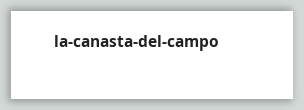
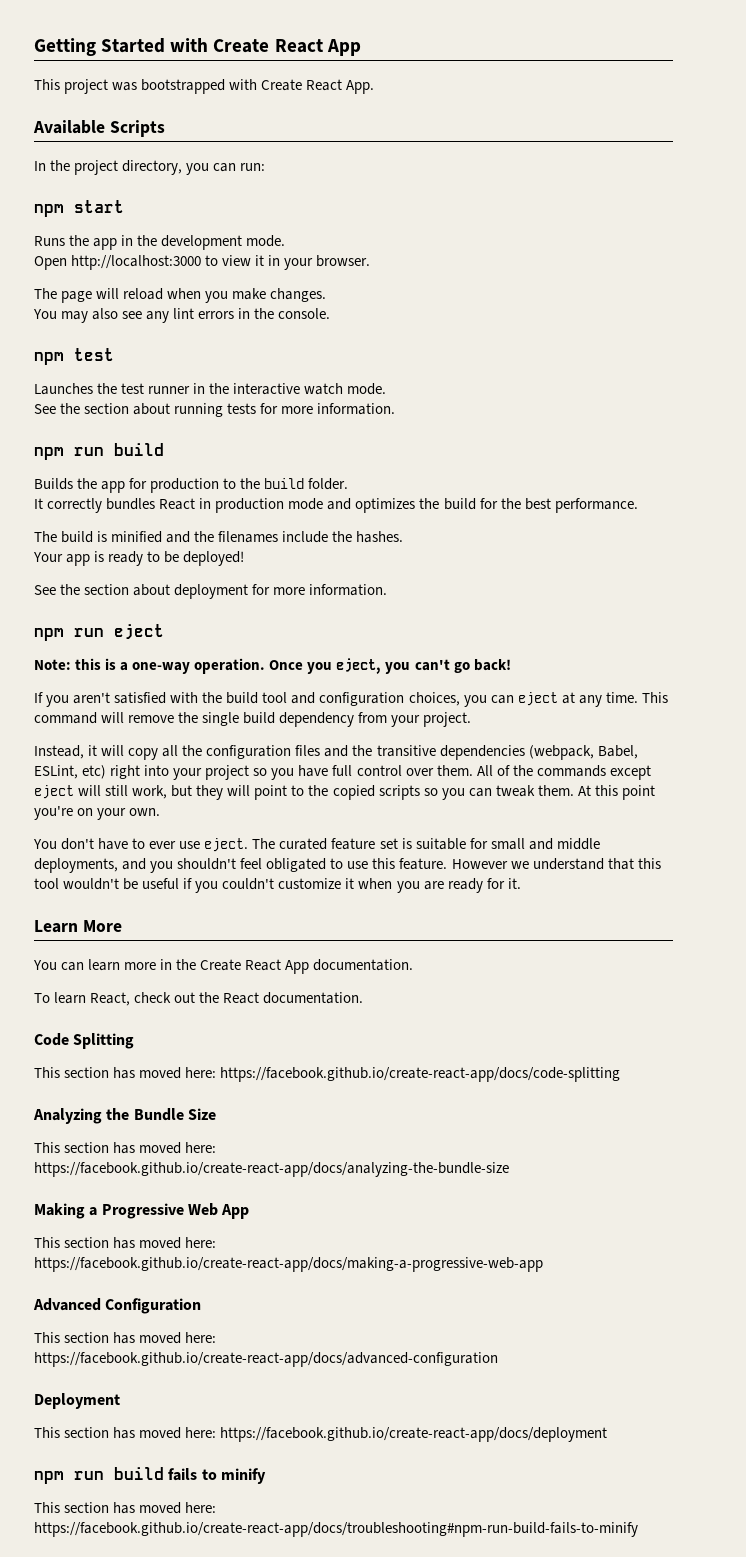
- la-canasta-del-campo
+ Getting Started with Create React App
+ This project was bootstrapped with Create React App.
+ Available Scripts
+ In the project directory, you can run:
+ npm start
+ Runs the app in the development mode.
+ Open http://localhost:3000 to view it in your browser.
+ The page will reload when you make changes.
+ You may also see any lint errors in the console.
+ npm test
+ Launches the test runner in the interactive watch mode.
+ See the section about running tests for more information.
+ npm run build
+ Builds the app for production to the build folder.
+ It correctly bundles React in production mode and optimizes the build for the best performance.
+ The build is minified and the filenames include the hashes.
+ Your app is ready to be deployed!
+ See the section about deployment for more information.
+ npm run eject
+ Note: this is a one-way operation. Once you eject, you can't go back!
+ If you aren't satisfied with the build tool and configuration choices, you can eject at any time. This command will remove the single build dependency from your project.
+ Instead, it will copy all the configuration files and the transitive dependencies (webpack, Babel, ESLint, etc) right into your project so you have full control over them. All of the commands except eject will still work, but they will point to the copied scripts so you can tweak them. At this point you're on your own.
+ You don't have to ever use eject. The curated feature set is suitable for small and middle deployments, and you shouldn't feel obligated to use this feature. However we understand that this tool wouldn't be useful if you couldn't customize it when you are ready for it.
+ Learn More
+ You can learn more in the Create React App documentation.
+ To learn React, check out the React documentation.
+ Code Splitting
+ This section has moved here: https://facebook.github.io/create-react-app/docs/code-splitting
+ Analyzing the Bundle Size
+ This section has moved here: https://facebook.github.io/create-react-app/docs/analyzing-the-bundle-size
+ Making a Progressive Web App
+ This section has moved here: https://facebook.github.io/create-react-app/docs/making-a-progressive-web-app
+ Advanced Configuration
+ This section has moved here: https://facebook.github.io/create-react-app/docs/advanced-configuration
+ Deployment
+ This section has moved here: https://facebook.github.io/create-react-app/docs/deployment
+ npm run build fails to minify
+ This section has moved here: https://facebook.github.io/create-react-app/docs/troubleshooting#npm-run-build-fails-to-minify

